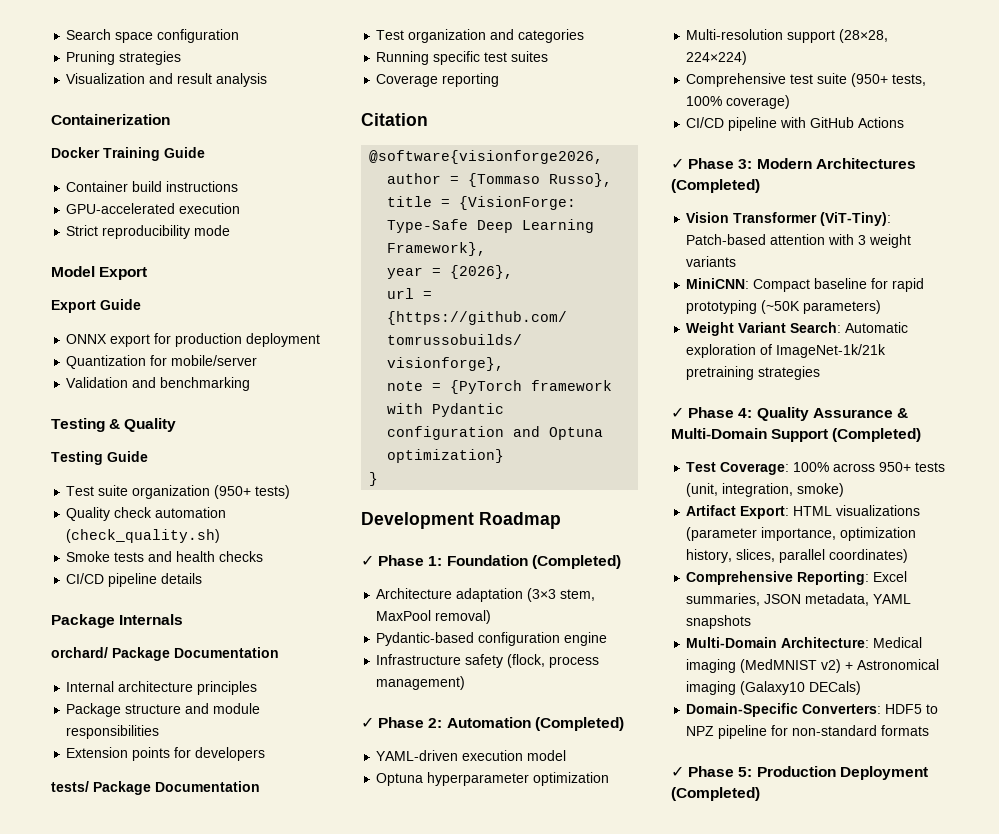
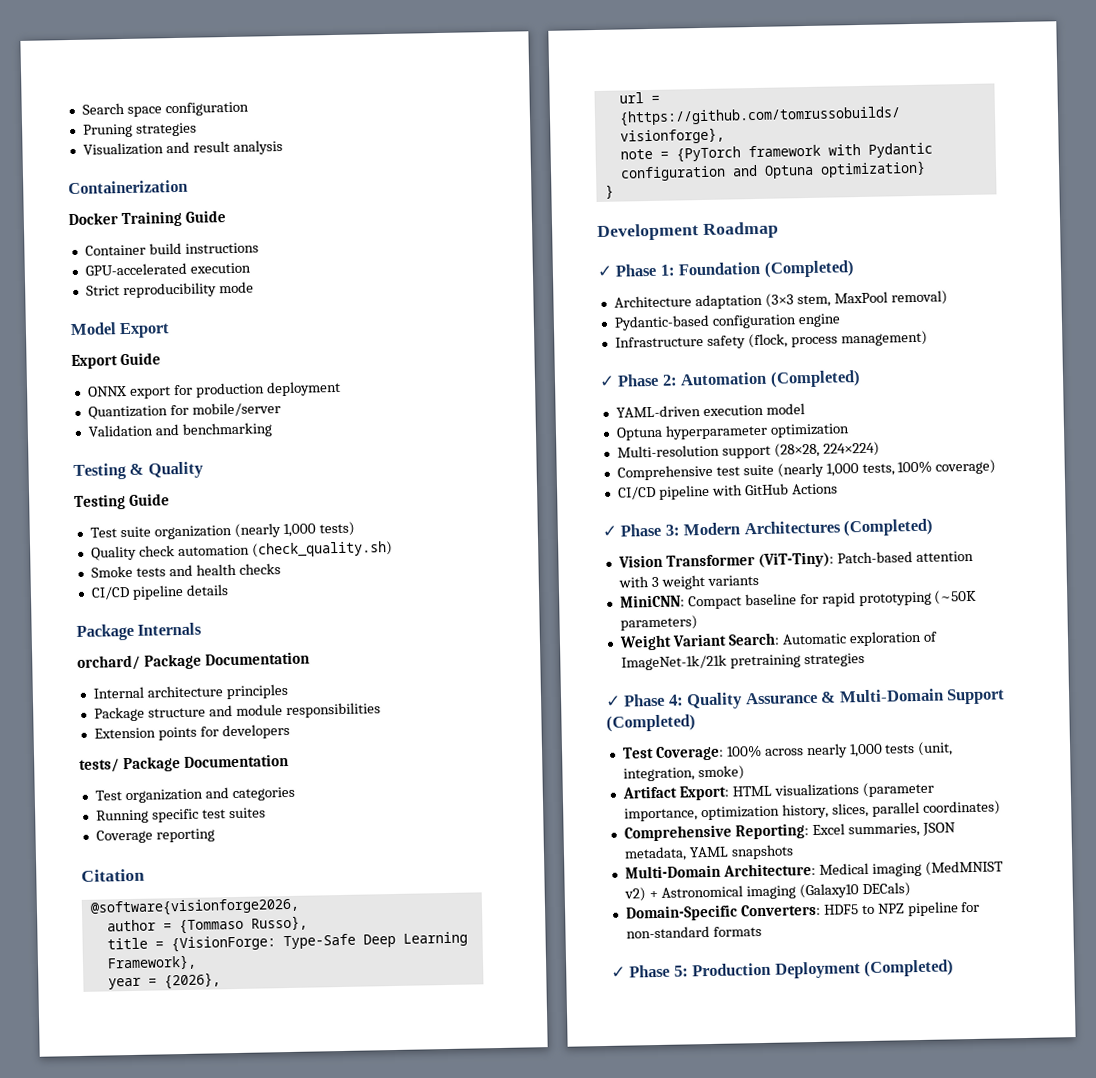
- Test suite organization (950+ tests)
+ Test suite organization (nearly 1,000 tests)
- Comprehensive test suite (950+ tests, 100% coverage)
+ Comprehensive test suite (nearly 1,000 tests, 100% coverage)
- Test Coverage: 100% across 950+ tests (unit, integration, smoke)
+ Test Coverage: 100% across nearly 1,000 tests (unit, integration, smoke)

